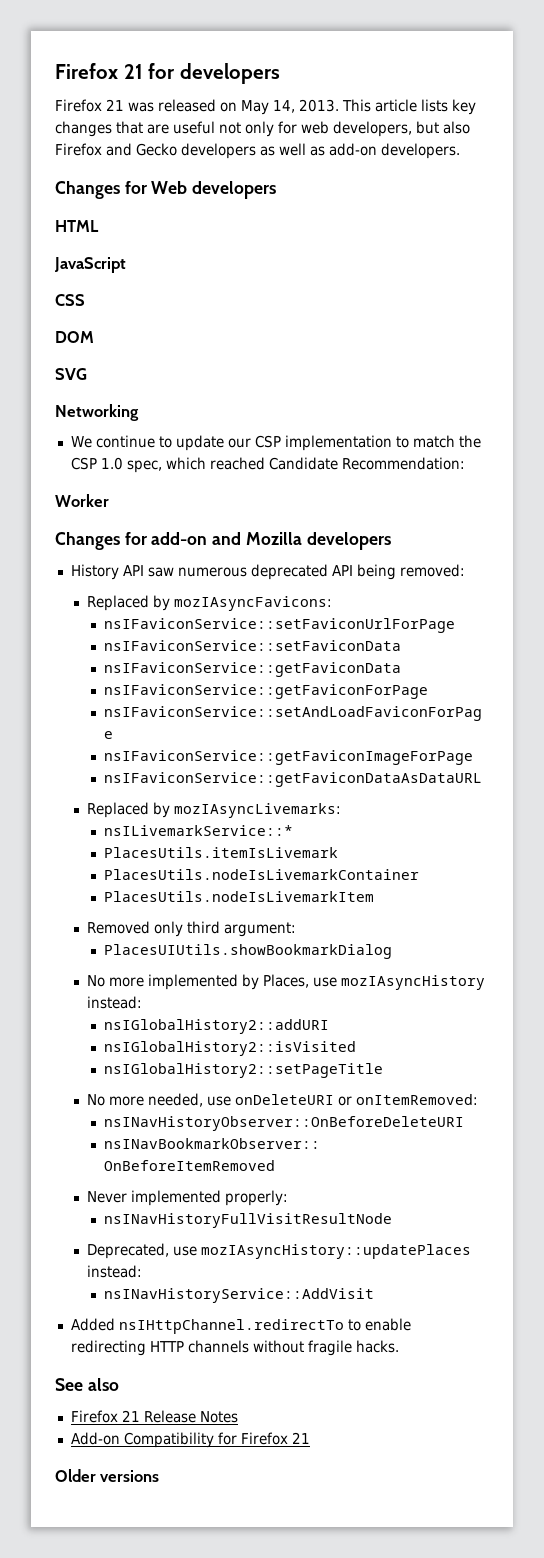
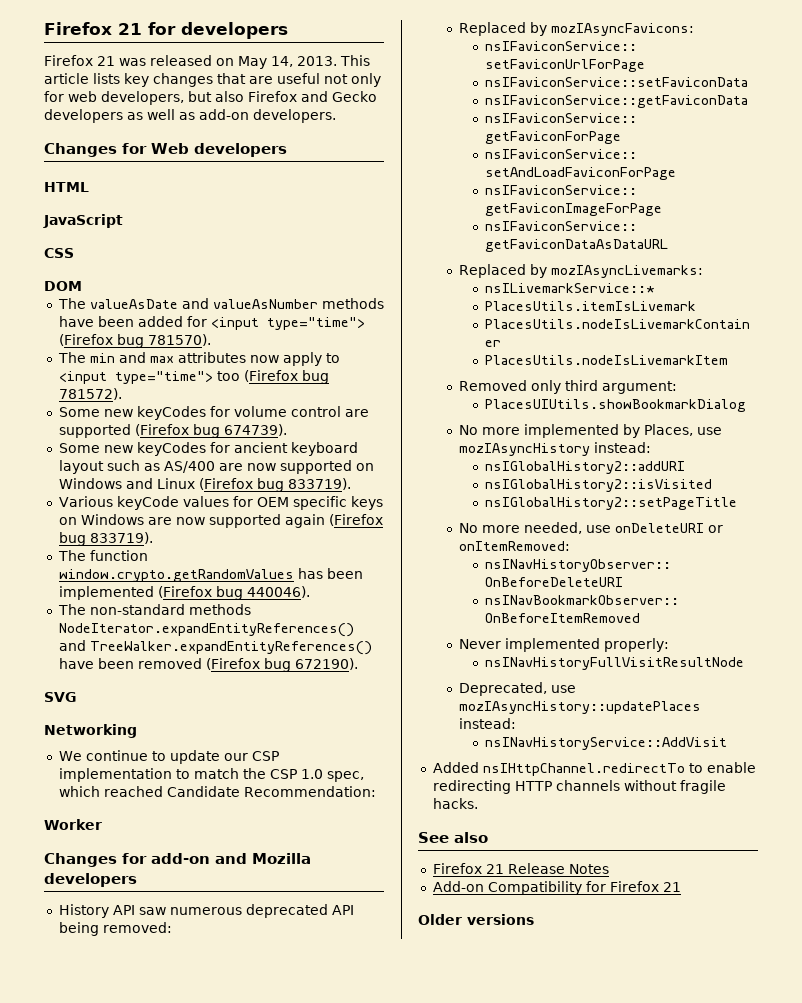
+ The valueAsDate and valueAsNumber methods have been added for <input type="time"> (Firefox bug 781570).
+ The min and max attributes now apply to <input type="time"> too (Firefox bug 781572).
+ Some new keyCodes for volume control are supported (Firefox bug 674739).
+ Some new keyCodes for ancient keyboard layout such as AS/400 are now supported on Windows and Linux (Firefox bug 833719).
+ Various keyCode values for OEM specific keys on Windows are now supported again (Firefox bug 833719).
+ The function window.crypto.getRandomValues has been implemented (Firefox bug 440046).
+ The non-standard methods NodeIterator.expandEntityReferences() and TreeWalker.expandEntityReferences() have been removed (Firefox bug 672190).

